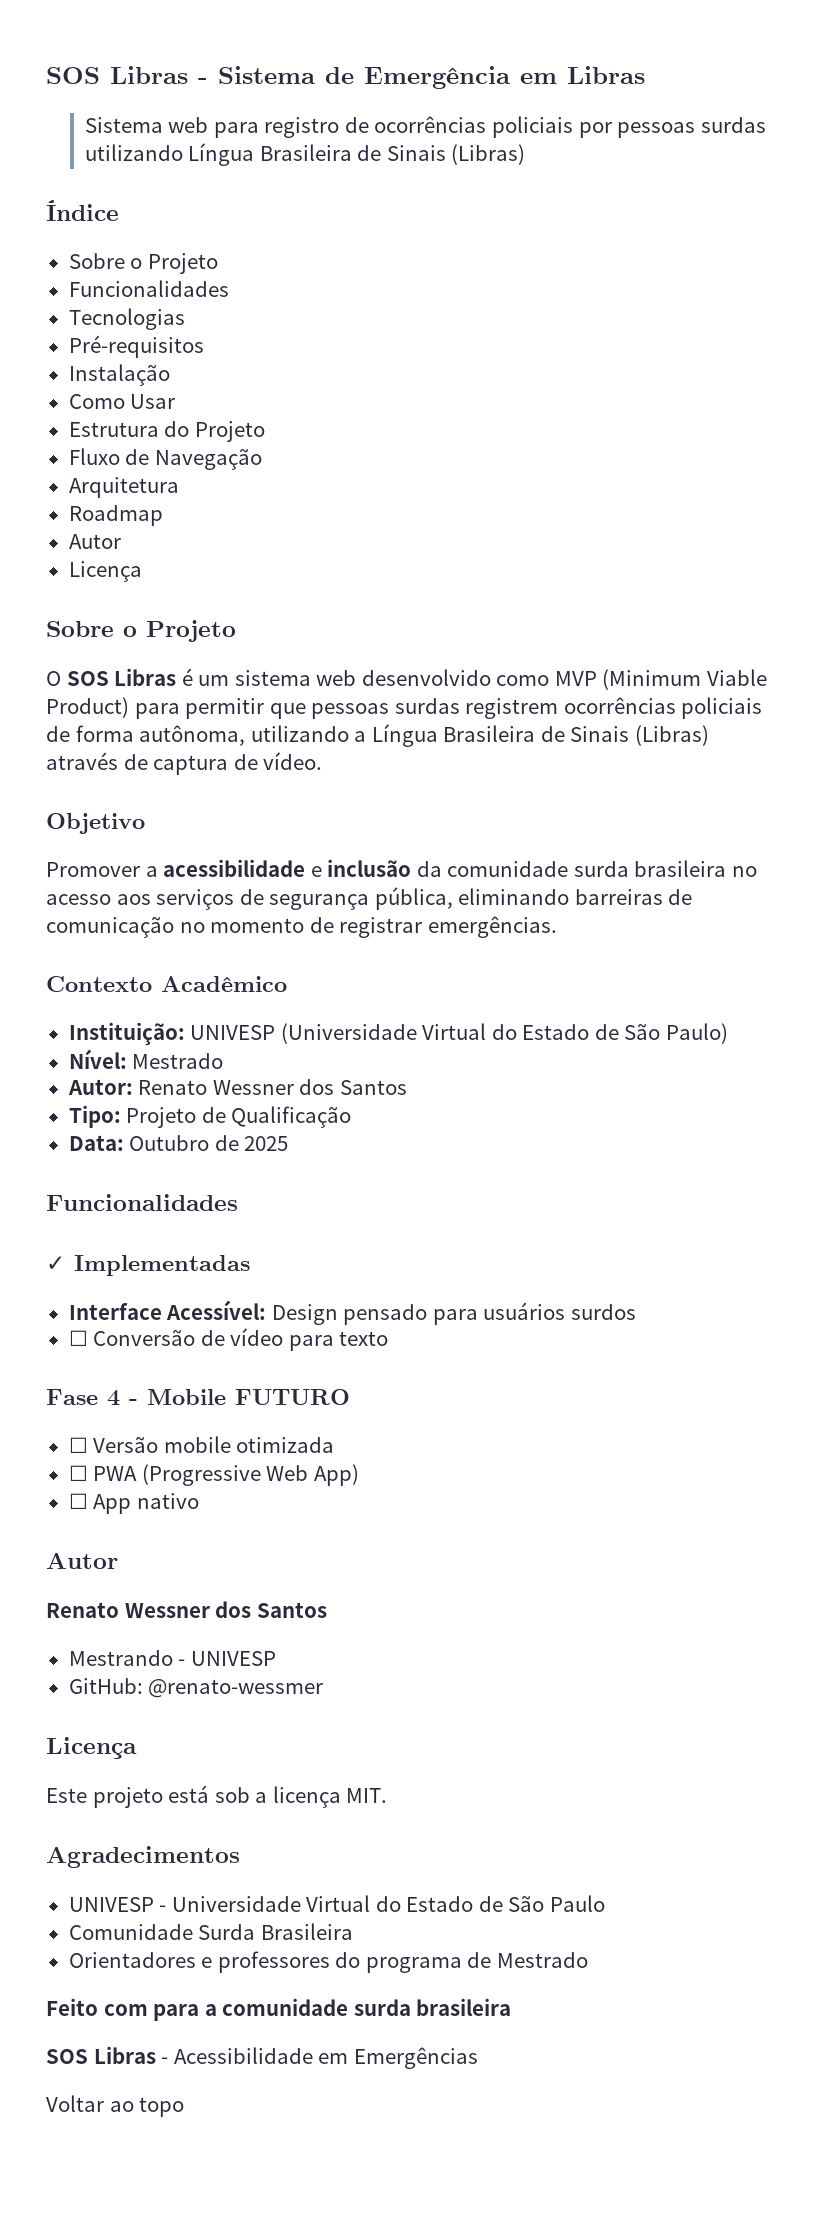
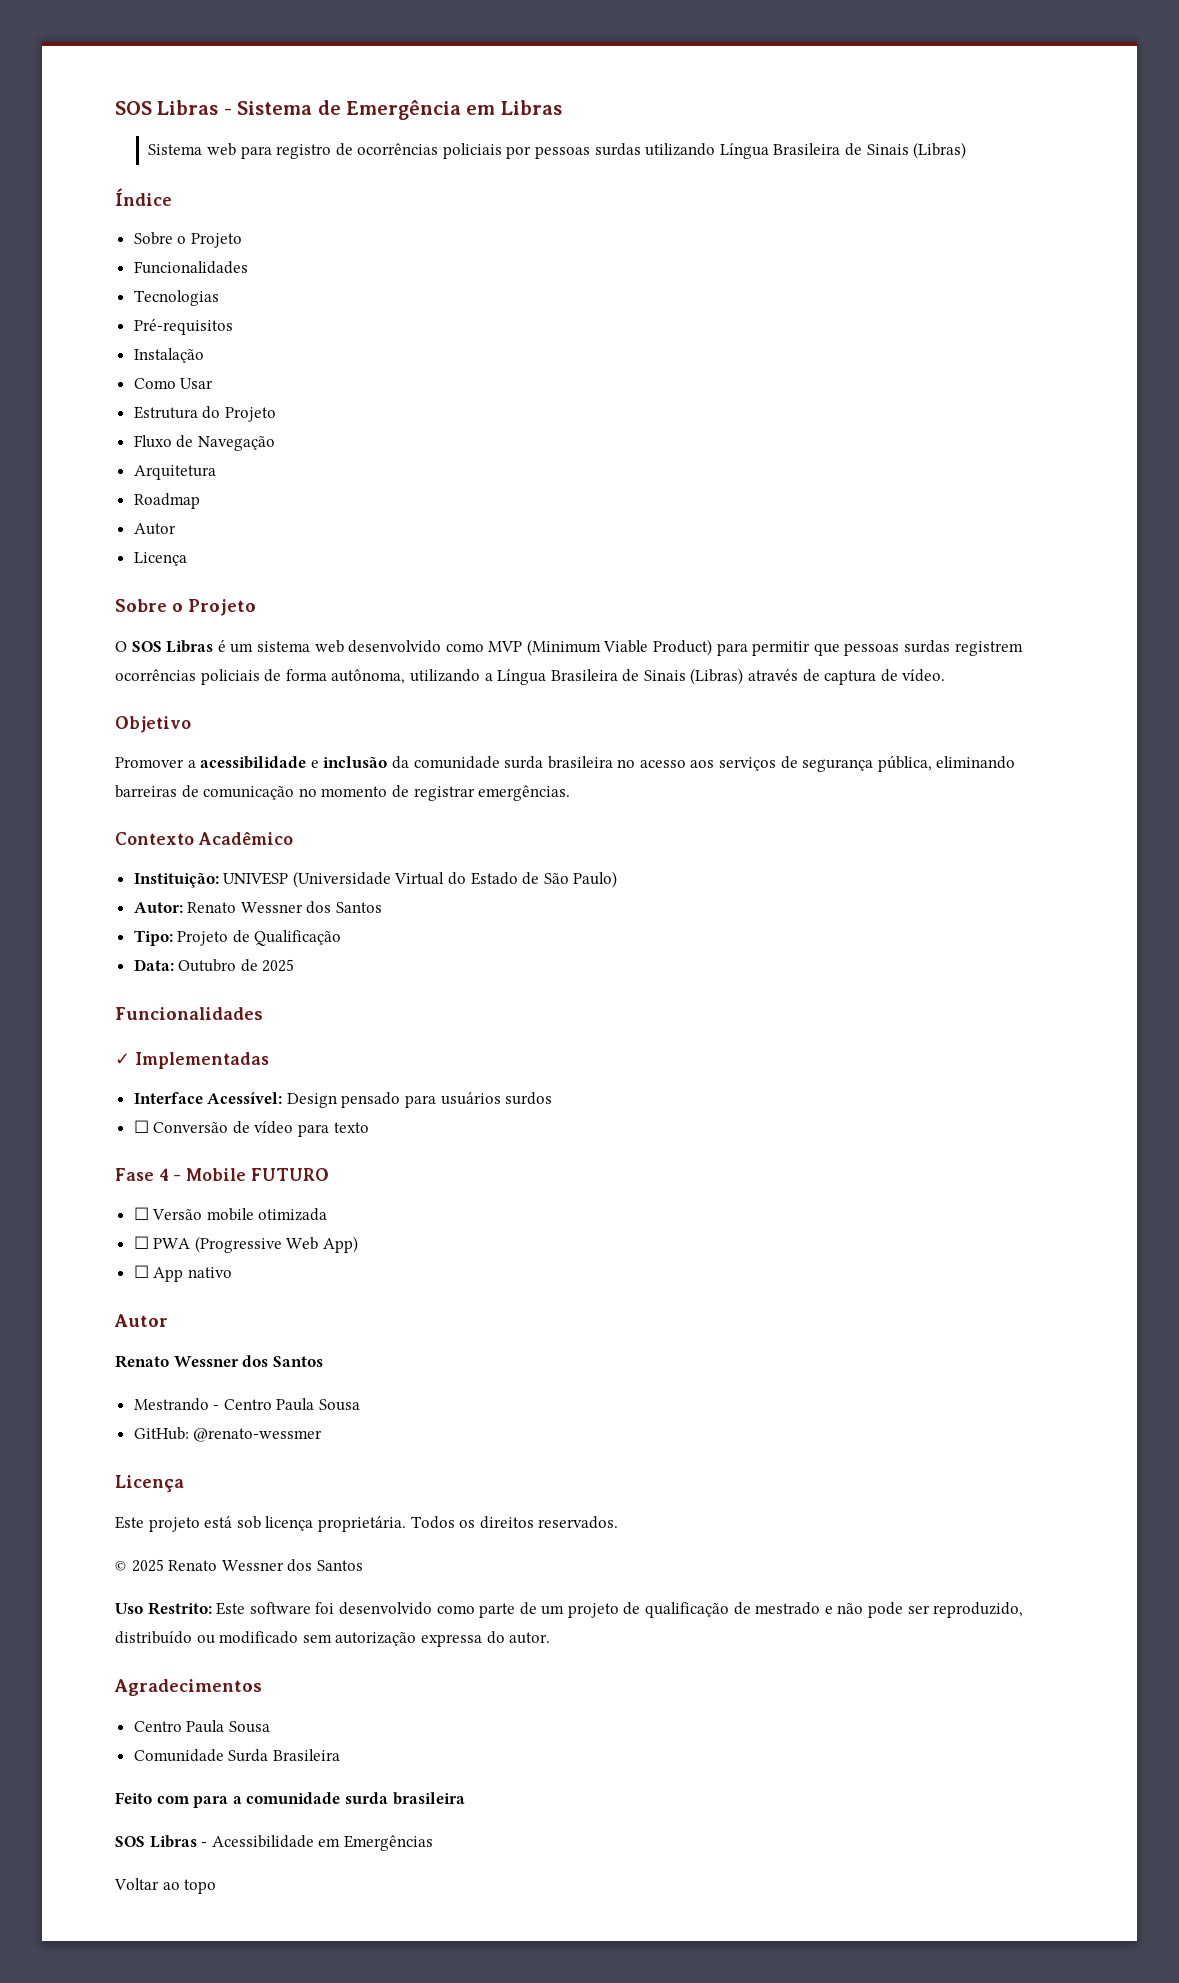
- Nível: Mestrado
- Mestrando - UNIVESP
+ Mestrando - Centro Paula Sousa
- Este projeto está sob a licença MIT.
+ Este projeto está sob licença proprietária. Todos os direitos reservados.
+ © 2025 Renato Wessner dos Santos
+ Uso Restrito: Este software foi desenvolvido como parte de um projeto de qualificação de mestrado e não pode ser reproduzido, distribuído ou modificado sem autorização expressa do autor.
  Agradecimentos
- UNIVESP - Universidade Virtual do Estado de São Paulo
+ Centro Paula Sousa
  Comunidade Surda Brasileira
- Orientadores e professores do programa de Mestrado

